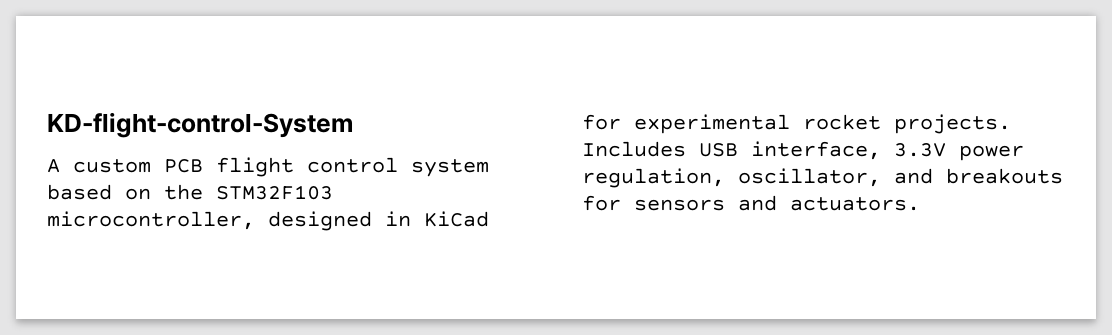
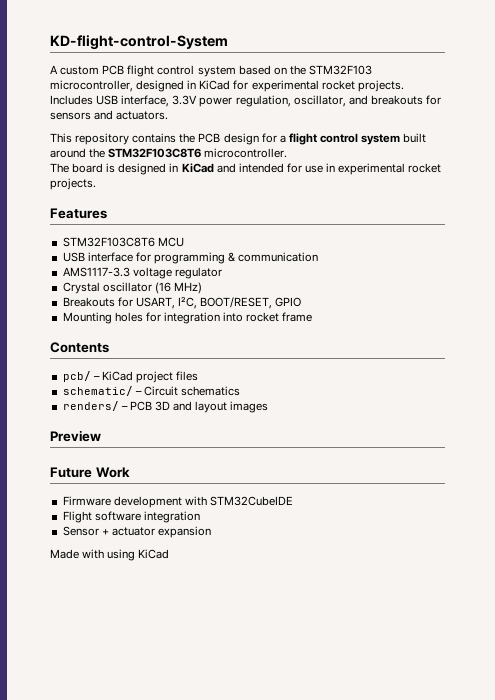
+ This repository contains the PCB design for a flight control system built around the STM32F103C8T6 microcontroller.
+ The board is designed in KiCad and intended for use in experimental rocket projects.
+ Features
+ STM32F103C8T6 MCU
+ USB interface for programming & communication
+ AMS1117-3.3 voltage regulator
+ Crystal oscillator (16 MHz)
+ Breakouts for USART, I²C, BOOT/RESET, GPIO
+ Mounting holes for integration into rocket frame
+ Contents
+ pcb/ – KiCad project files
+ schematic/ – Circuit schematics
+ renders/ – PCB 3D and layout images
+ Preview
+ Future Work
+ Firmware development with STM32CubeIDE
+ Flight software integration
+ Sensor + actuator expansion
+ Made with using KiCad

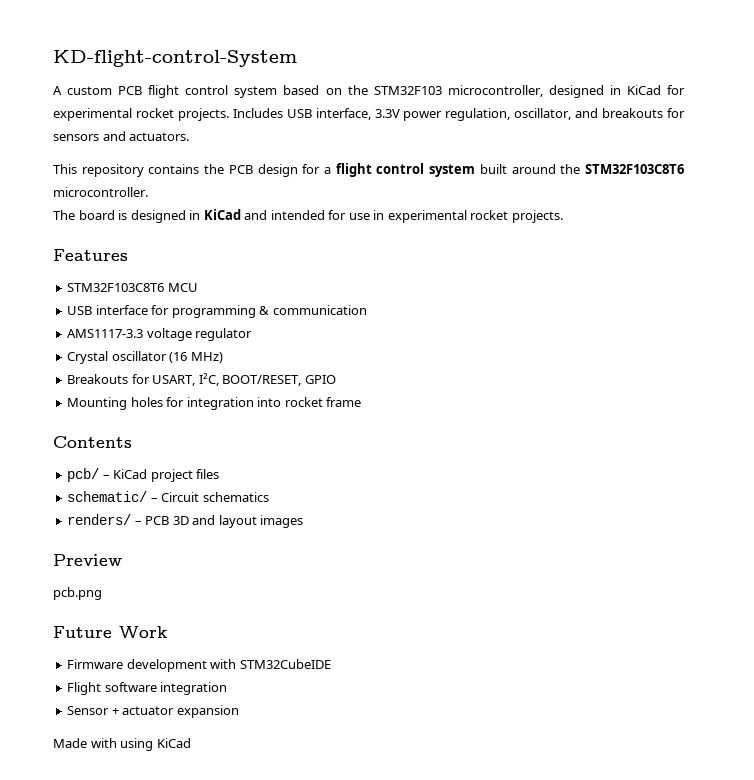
+ pcb.png

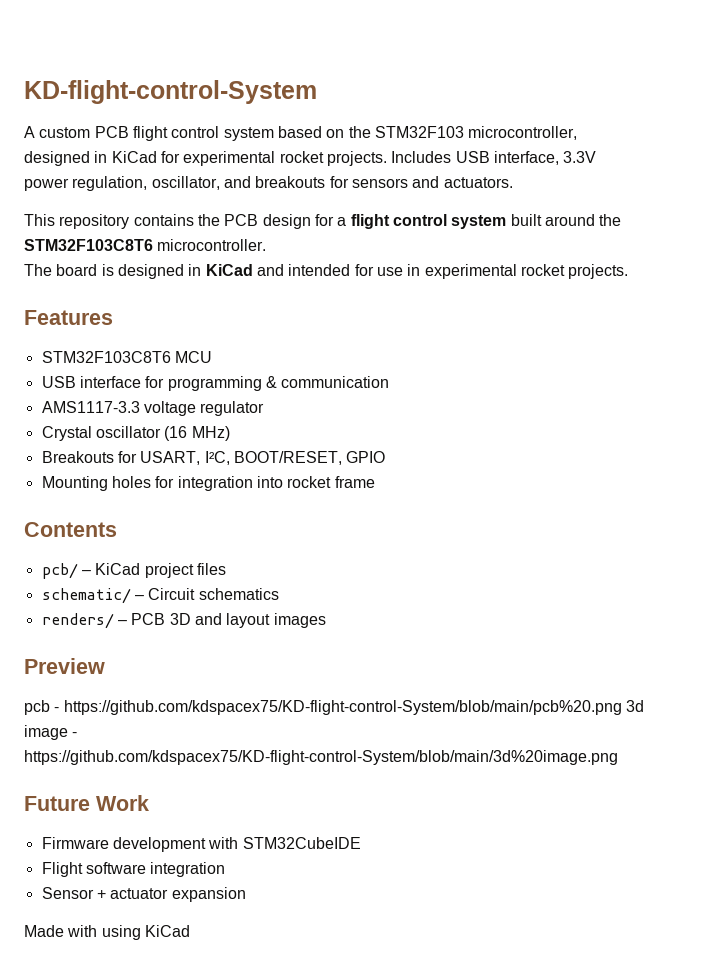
- pcb.png
+ pcb - https://github.com/kdspacex75/KD-flight-control-System/blob/main/pcb%20.png 3d image - https://github.com/kdspacex75/KD-flight-control-System/blob/main/3d%20image.png

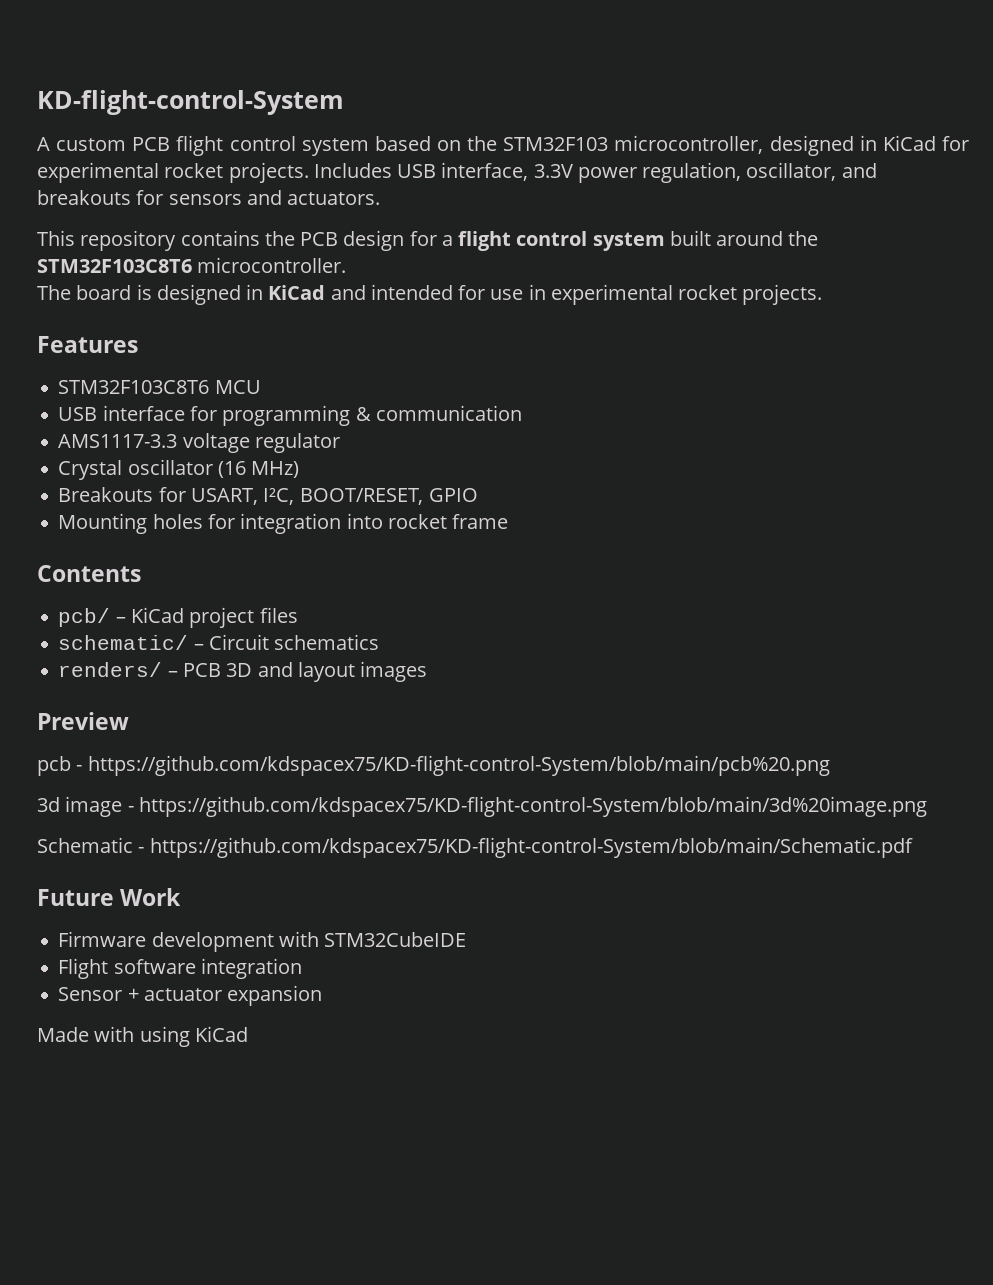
- pcb - https://github.com/kdspacex75/KD-flight-control-System/blob/main/pcb%20.png 3d image - https://github.com/kdspacex75/KD-flight-control-System/blob/main/3d%20image.png
+ pcb - https://github.com/kdspacex75/KD-flight-control-System/blob/main/pcb%20.png
+ 3d image - https://github.com/kdspacex75/KD-flight-control-System/blob/main/3d%20image.png
+ Schematic - https://github.com/kdspacex75/KD-flight-control-System/blob/main/Schematic.pdf

